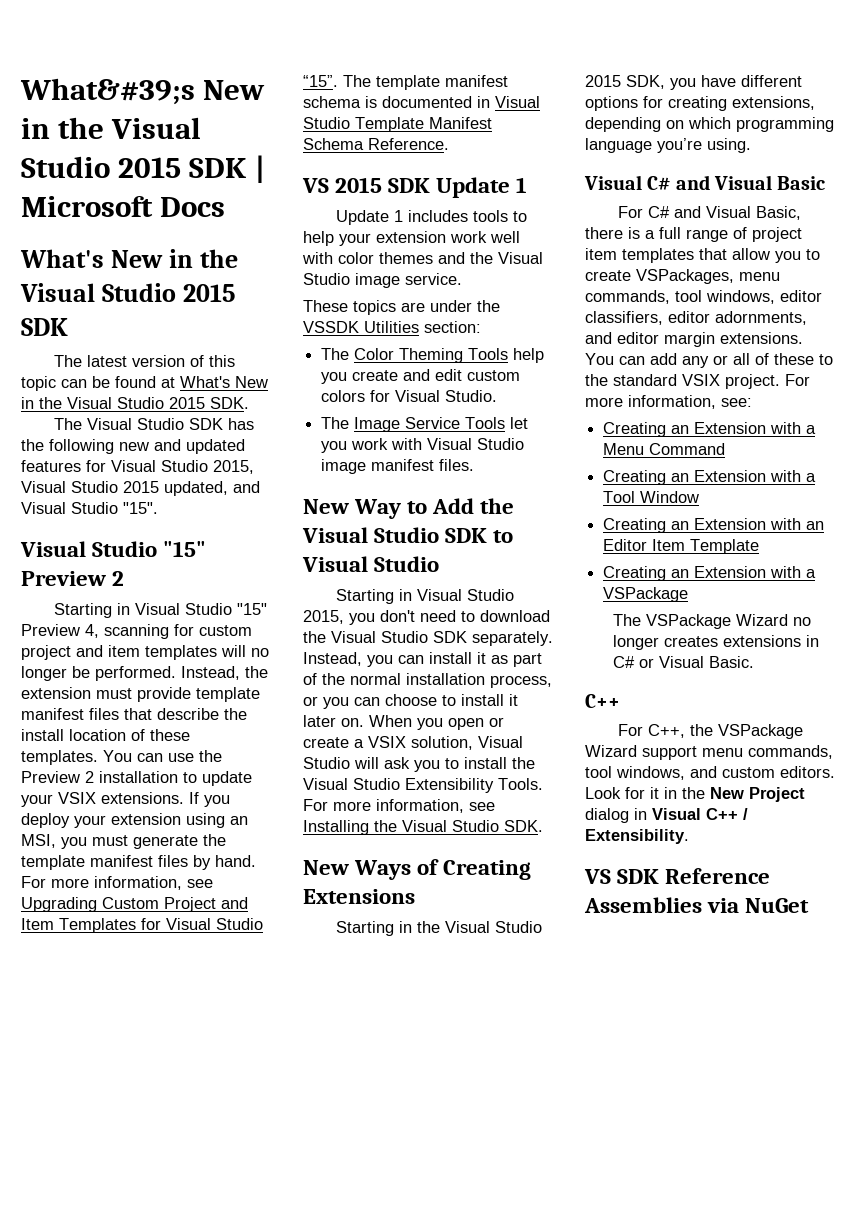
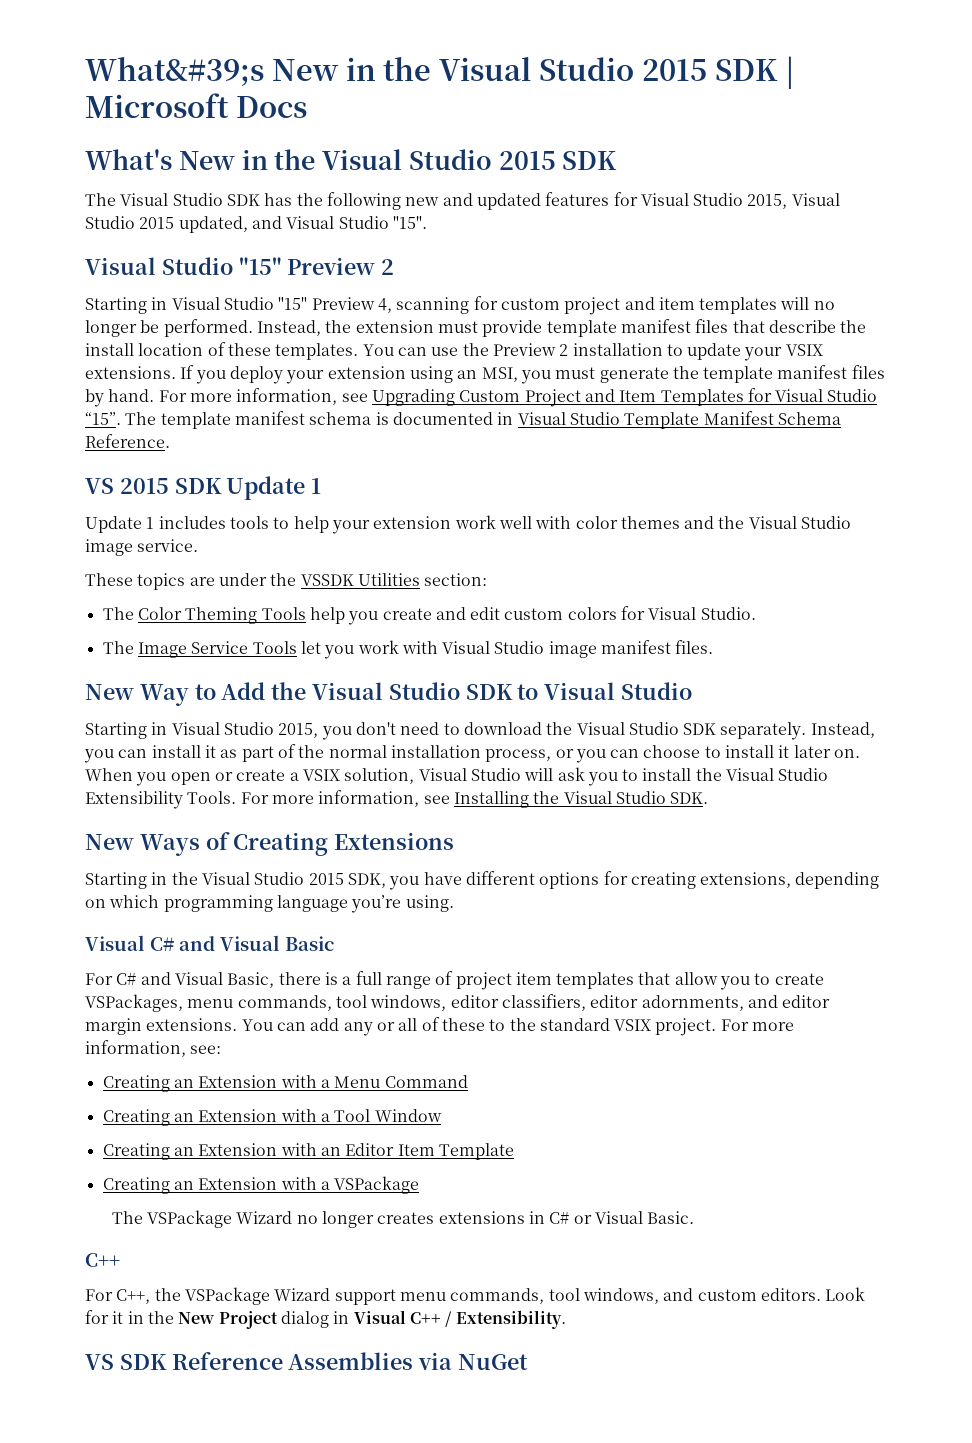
- The latest version of this topic can be found at What's New in the Visual Studio 2015 SDK.

